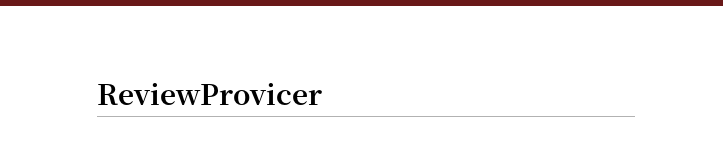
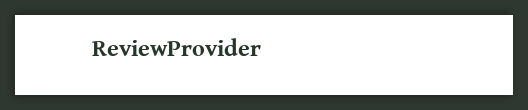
- ReviewProvicer
+ ReviewProvider

